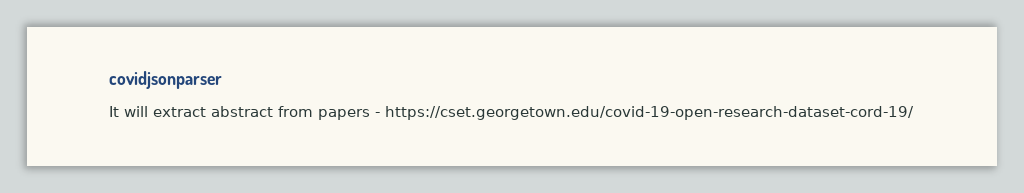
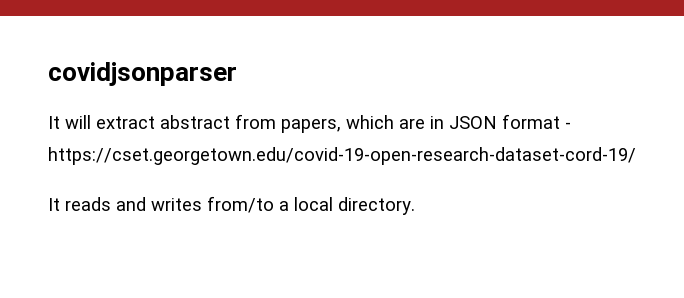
- It will extract abstract from papers - https://cset.georgetown.edu/covid-19-open-research-dataset-cord-19/
+ It will extract abstract from papers, which are in JSON format - https://cset.georgetown.edu/covid-19-open-research-dataset-cord-19/
+ It reads and writes from/to a local directory.

